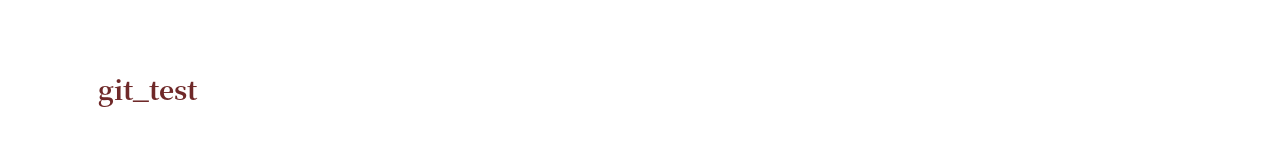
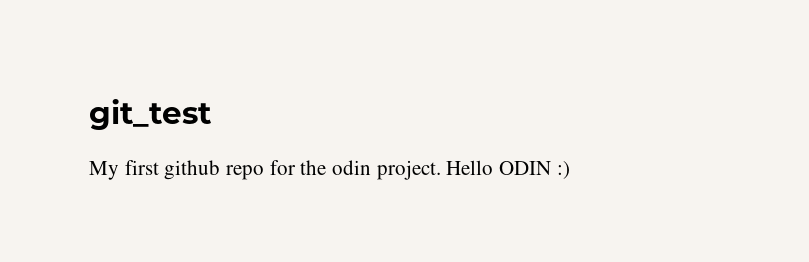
+ My first github repo for the odin project. Hello ODIN :)

